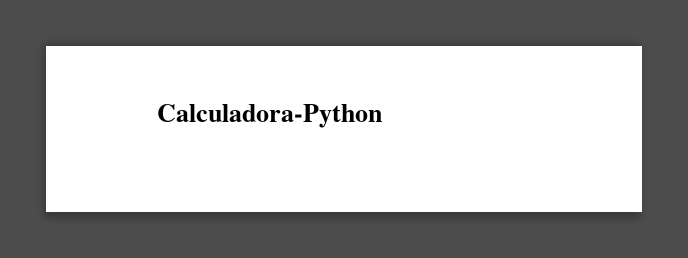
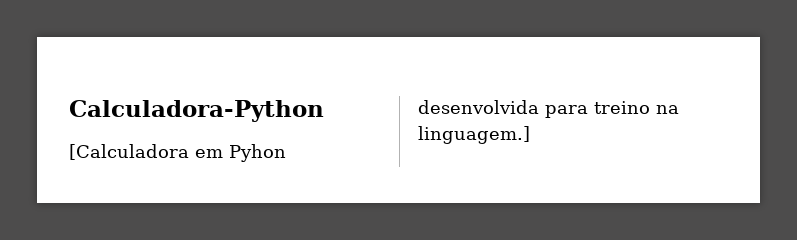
+ [Calculadora em Pyhon desenvolvida para treino na linguagem.]

